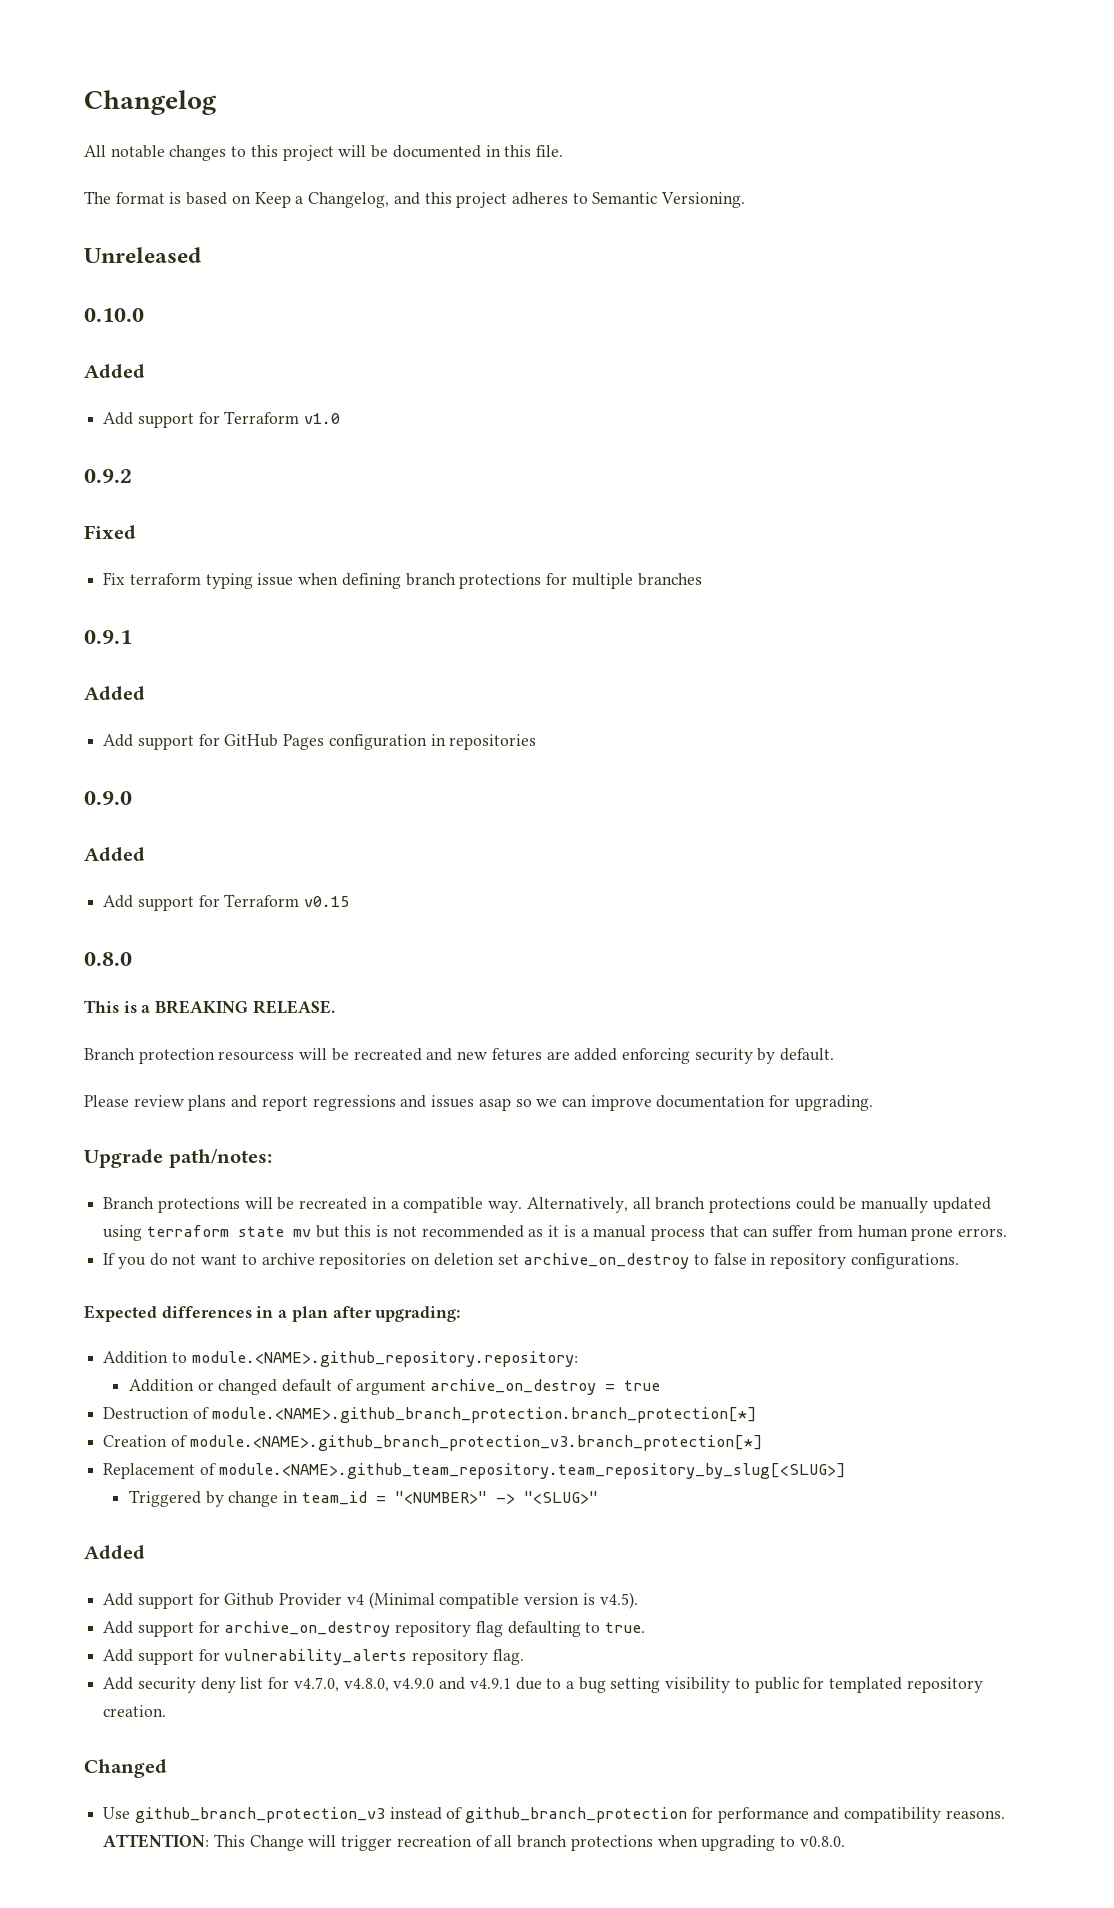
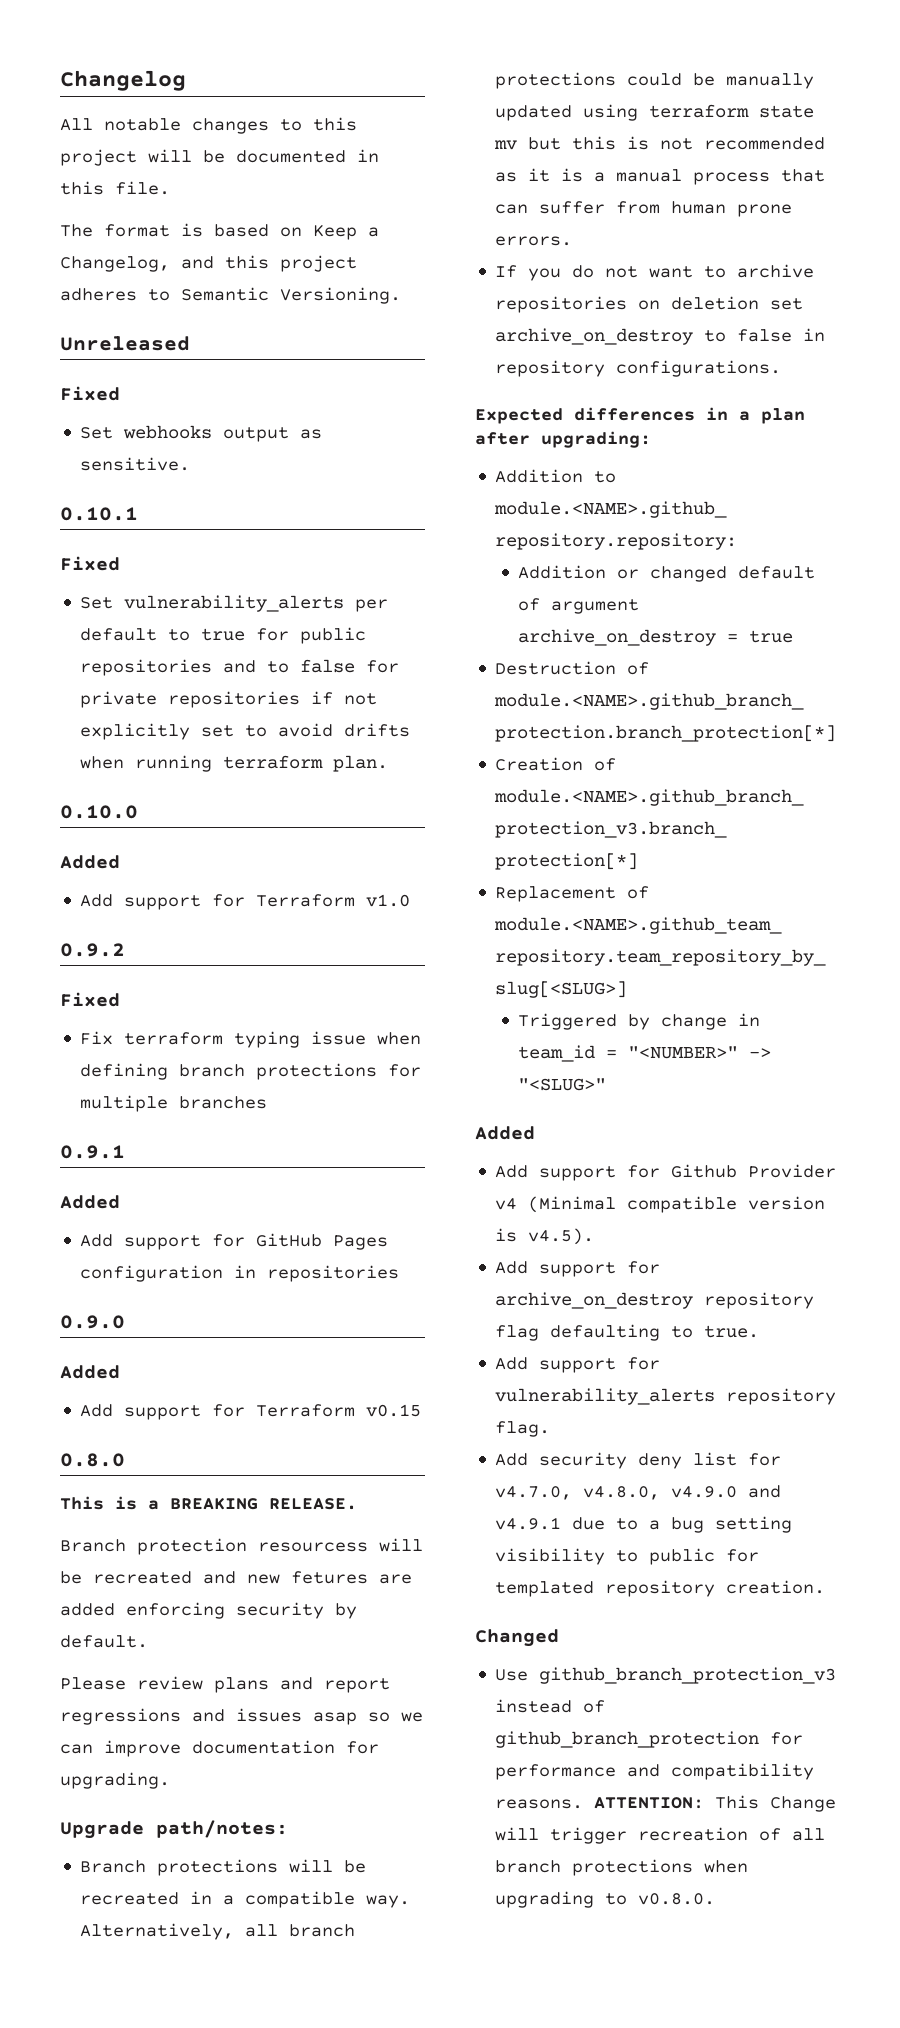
  Unreleased
+ Fixed
+ Set webhooks output as sensitive.
+ 0.10.1
+ Fixed
+ Set vulnerability_alerts per default to true for public repositories and to false for private repositories if not explicitly set to avoid drifts when running terraform plan.

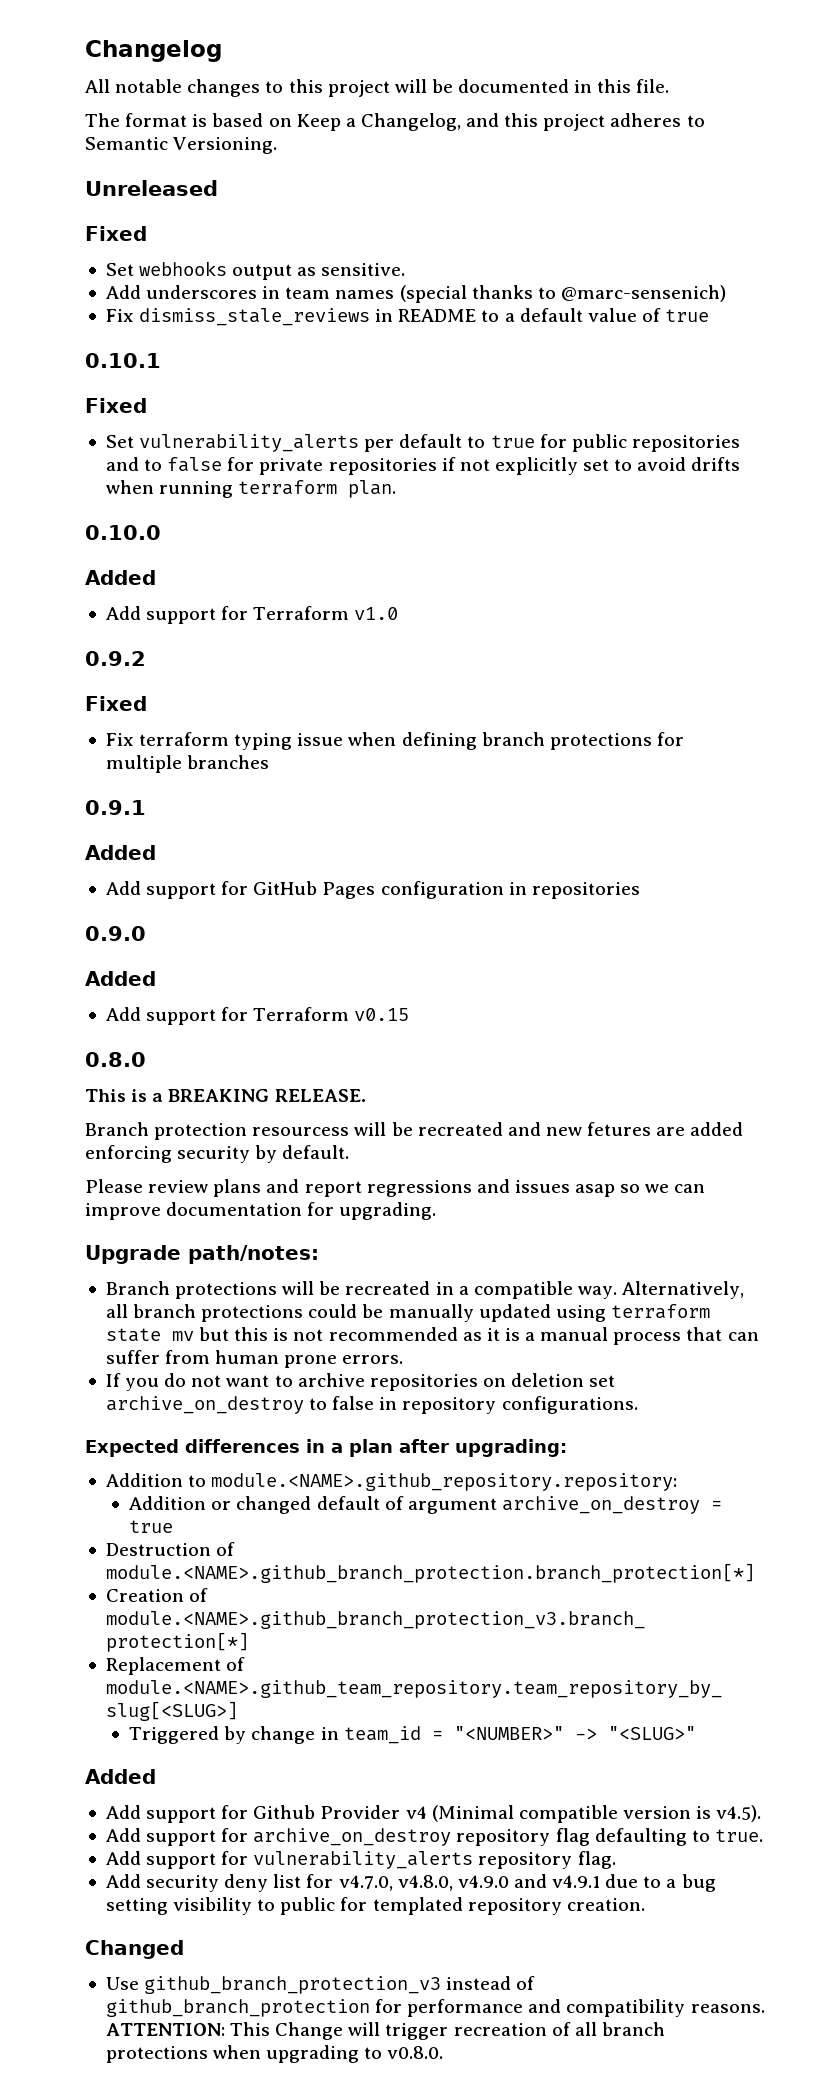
+ Add underscores in team names (special thanks to @marc-sensenich)
+ Fix dismiss_stale_reviews in README to a default value of true

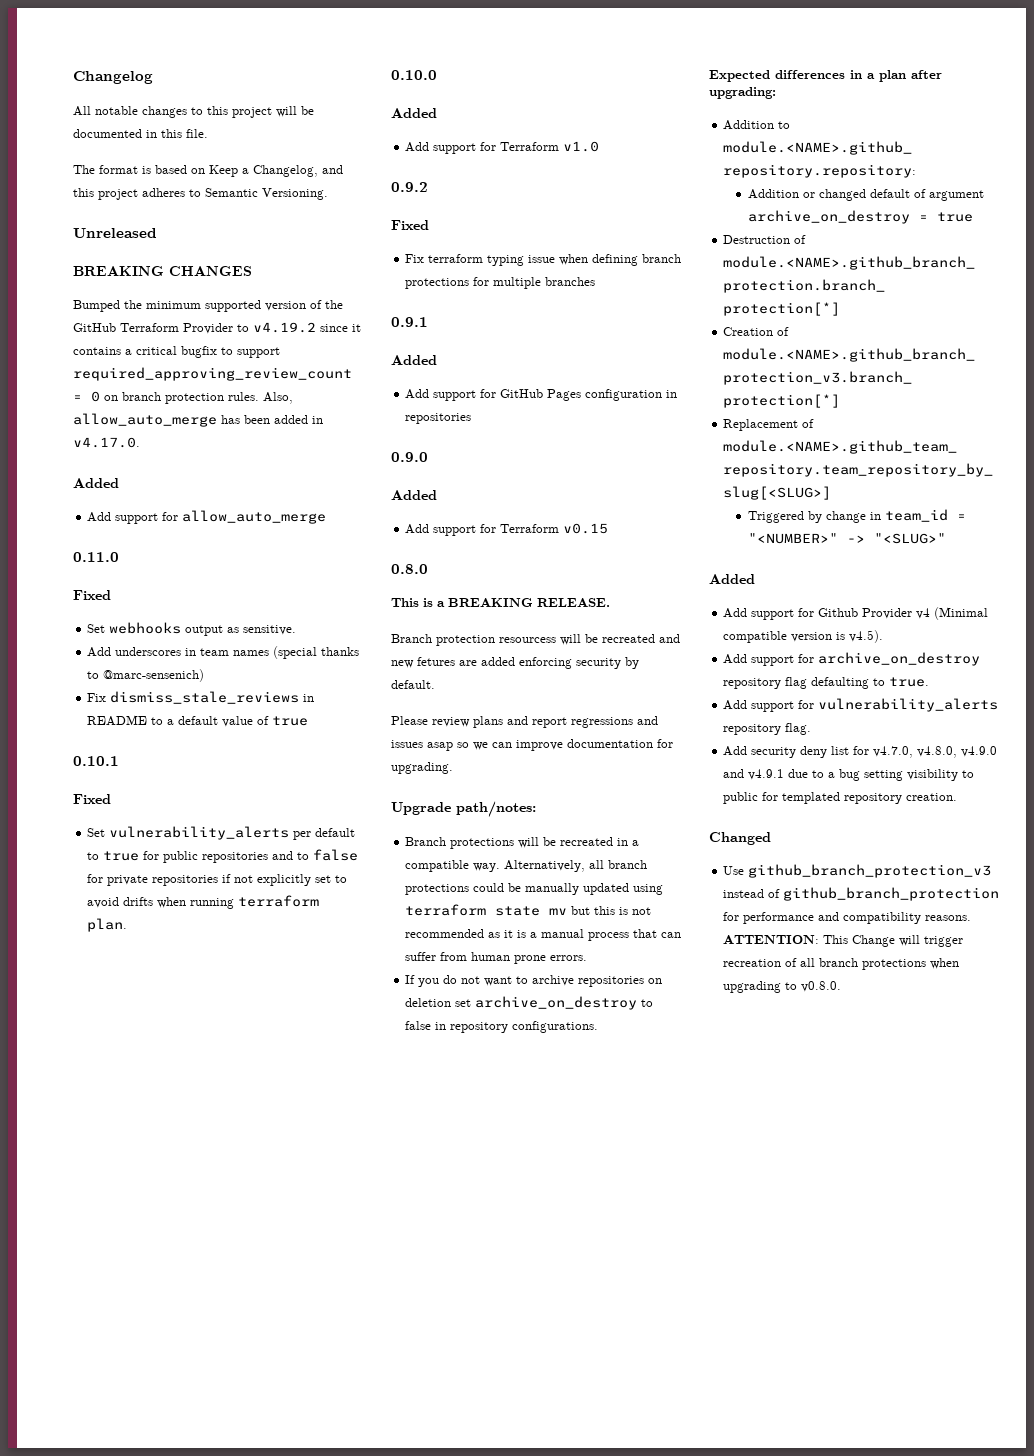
+ BREAKING CHANGES
+ Bumped the minimum supported version of the GitHub Terraform Provider to v4.19.2 since it contains a critical bugfix to support required_approving_review_count = 0 on branch protection rules. Also, allow_auto_merge has been added in v4.17.0.
+ Added
+ Add support for allow_auto_merge
+ 0.11.0

